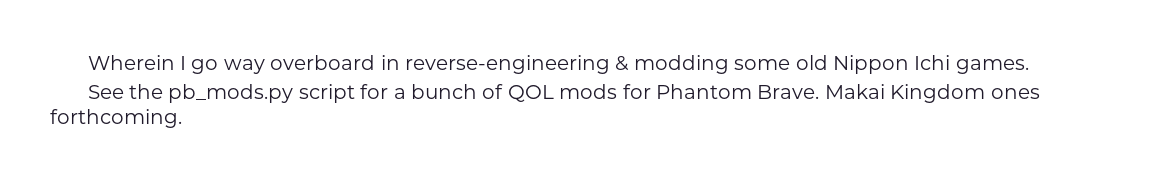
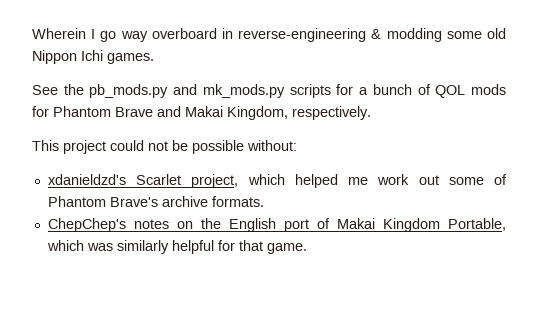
- See the pb_mods.py script for a bunch of QOL mods for Phantom Brave. Makai Kingdom ones forthcoming.
+ See the pb_mods.py and mk_mods.py scripts for a bunch of QOL mods for Phantom Brave and Makai Kingdom, respectively.
+ This project could not be possible without:
+ xdanieldzd's Scarlet project, which helped me work out some of Phantom Brave's archive formats.
+ ChepChep's notes on the English port of Makai Kingdom Portable, which was similarly helpful for that game.

